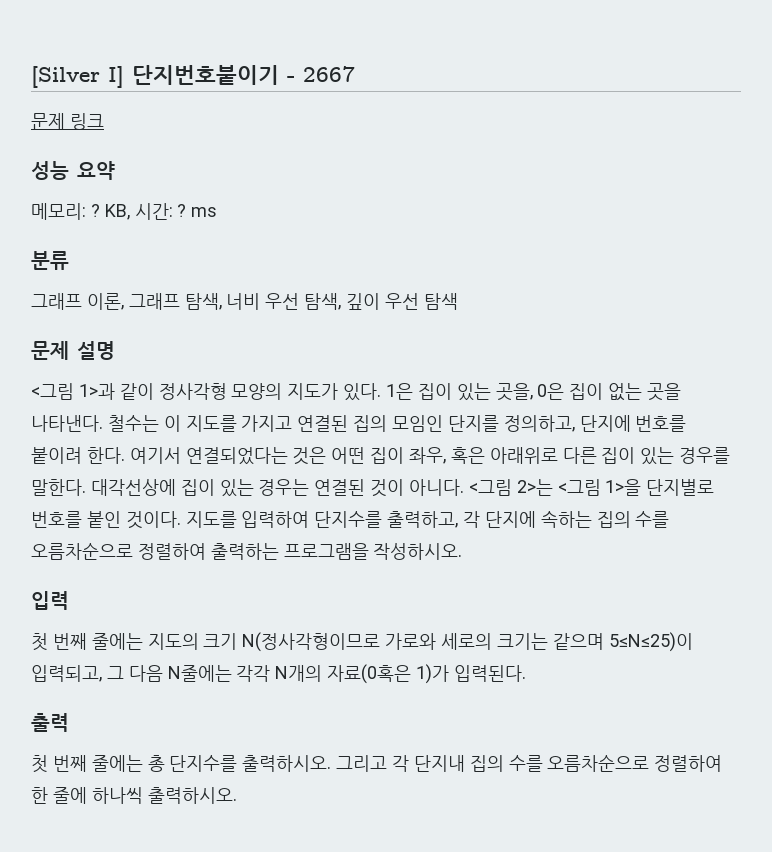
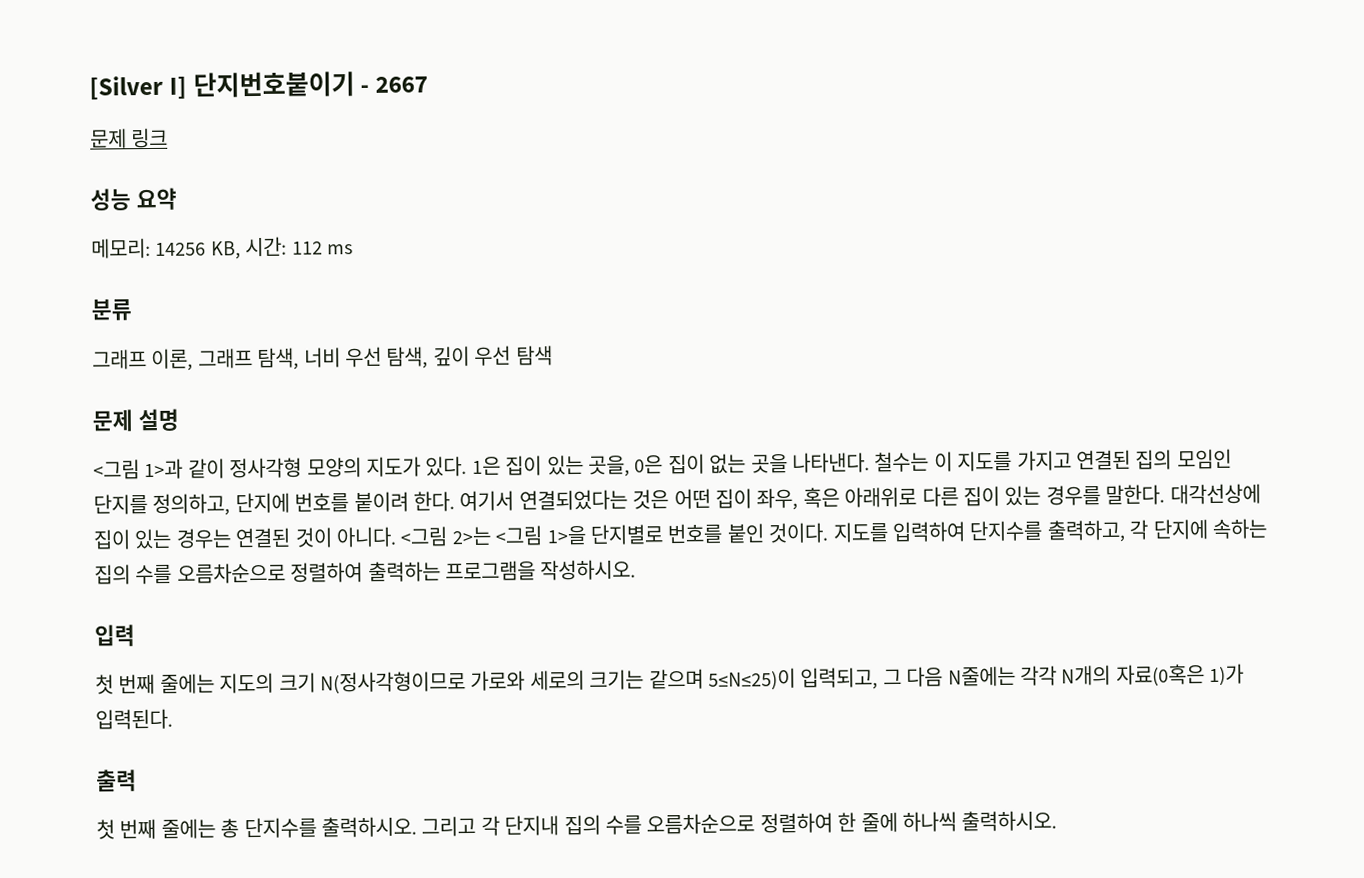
- 메모리: ? KB, 시간: ? ms
+ 메모리: 14256 KB, 시간: 112 ms

